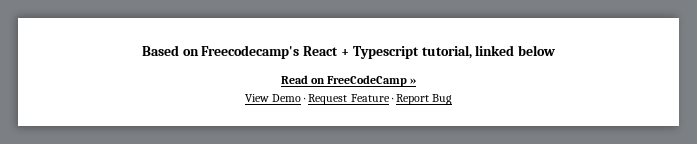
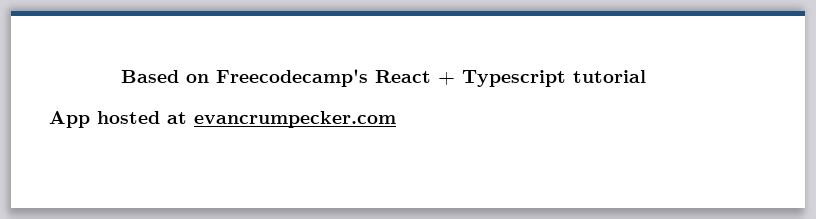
- Based on Freecodecamp's React + Typescript tutorial, linked below
- Read on FreeCodeCamp »
- View Demo · Request Feature · Report Bug
+ Based on Freecodecamp's React + Typescript tutorial
+ App hosted at evancrumpecker.com

